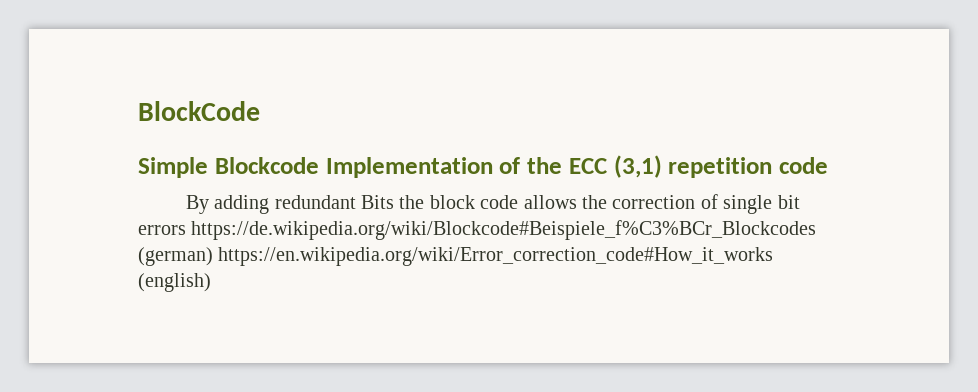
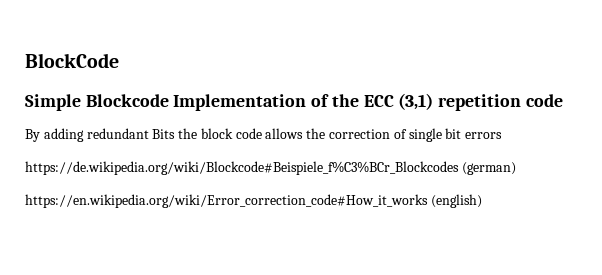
- By adding redundant Bits the block code allows the correction of single bit errors https://de.wikipedia.org/wiki/Blockcode#Beispiele_f%C3%BCr_Blockcodes (german) https://en.wikipedia.org/wiki/Error_correction_code#How_it_works (english)
+ By adding redundant Bits the block code allows the correction of single bit errors
+ https://de.wikipedia.org/wiki/Blockcode#Beispiele_f%C3%BCr_Blockcodes (german)
+ https://en.wikipedia.org/wiki/Error_correction_code#How_it_works (english)

